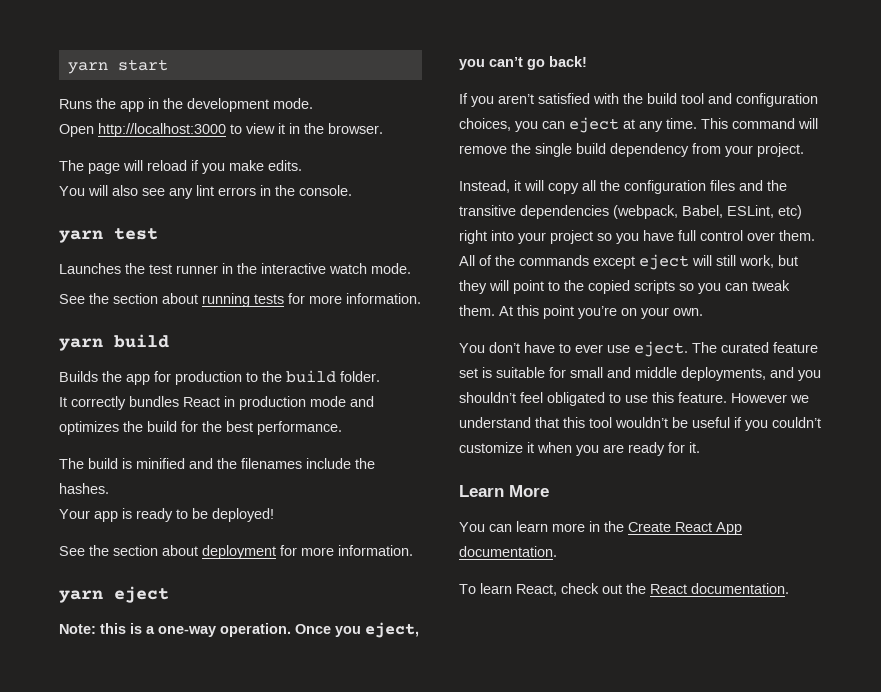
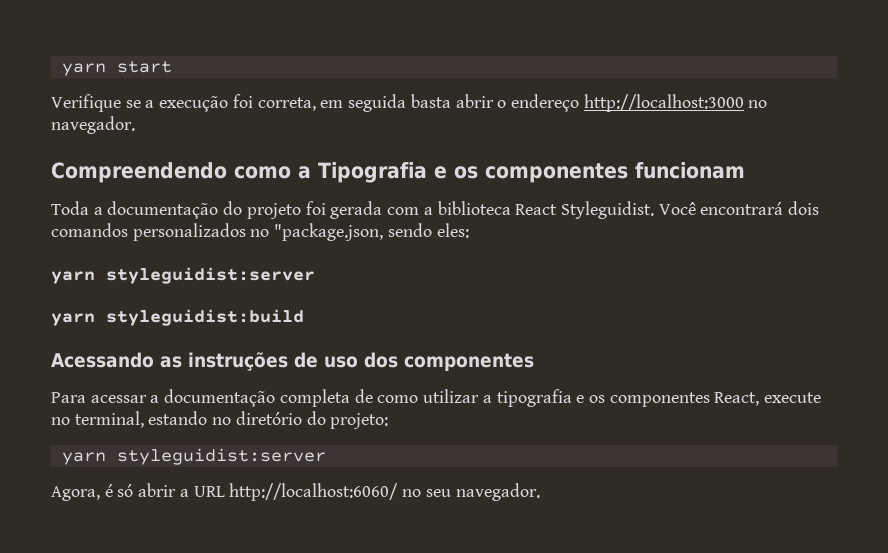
- Runs the app in the development mode.
- Open http://localhost:3000 to view it in the browser.
- The page will reload if you make edits.
- You will also see any lint errors in the console.
- yarn test
- Launches the test runner in the interactive watch mode.
- See the section about running tests for more information.
- yarn build
- Builds the app for production to the build folder.
- It correctly bundles React in production mode and optimizes the build for the best performance.
- The build is minified and the filenames include the hashes.
- Your app is ready to be deployed!
- See the section about deployment for more information.
- yarn eject
- Note: this is a one-way operation. Once you eject, you can’t go back!
- If you aren’t satisfied with the build tool and configuration choices, you can eject at any time. This command will remove the single build dependency from your project.
- Instead, it will copy all the configuration files and the transitive dependencies (webpack, Babel, ESLint, etc) right into your project so you have full control over them. All of the commands except eject will still work, but they will point to the copied scripts so you can tweak them. At this point you’re on your own.
- You don’t have to ever use eject. The curated feature set is suitable for small and middle deployments, and you shouldn’t feel obligated to use this feature. However we understand that this tool wouldn’t be useful if you couldn’t customize it when you are ready for it.
- Learn More
- You can learn more in the Create React App documentation.
- To learn React, check out the React documentation.
+ Verifique se a execução foi correta, em seguida basta abrir o endereço http://localhost:3000 no navegador.
+ Compreendendo como a Tipografia e os componentes funcionam
+ Toda a documentação do projeto foi gerada com a biblioteca React Styleguidist. Você encontrará dois comandos personalizados no "package.json, sendo eles:
+ yarn styleguidist:server
+ yarn styleguidist:build
+ Acessando as instruções de uso dos componentes
+ Para acessar a documentação completa de como utilizar a tipografia e os componentes React, execute no terminal, estando no diretório do projeto:
+ yarn styleguidist:server
+ Agora, é só abrir a URL http://localhost:6060/ no seu navegador.

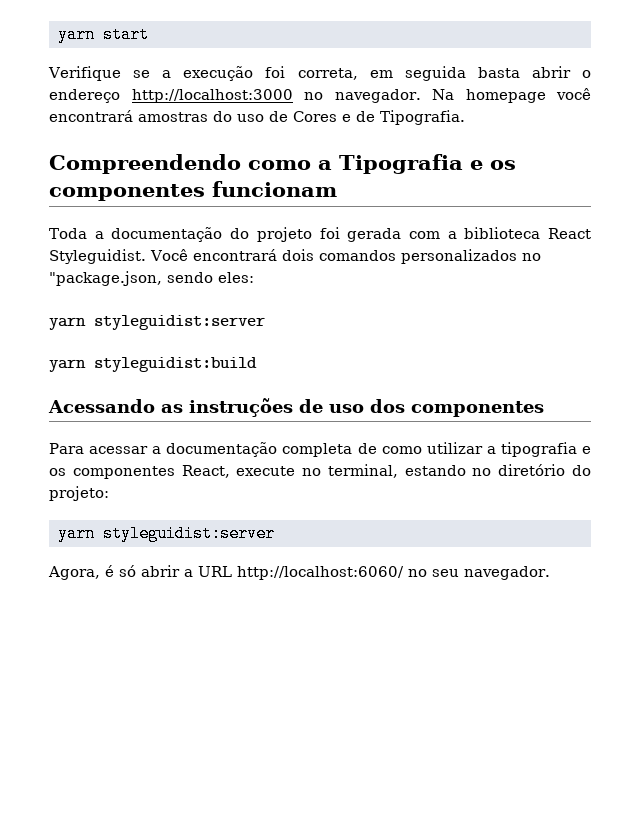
+ Na homepage você encontrará amostras do uso de Cores e de Tipografia.

